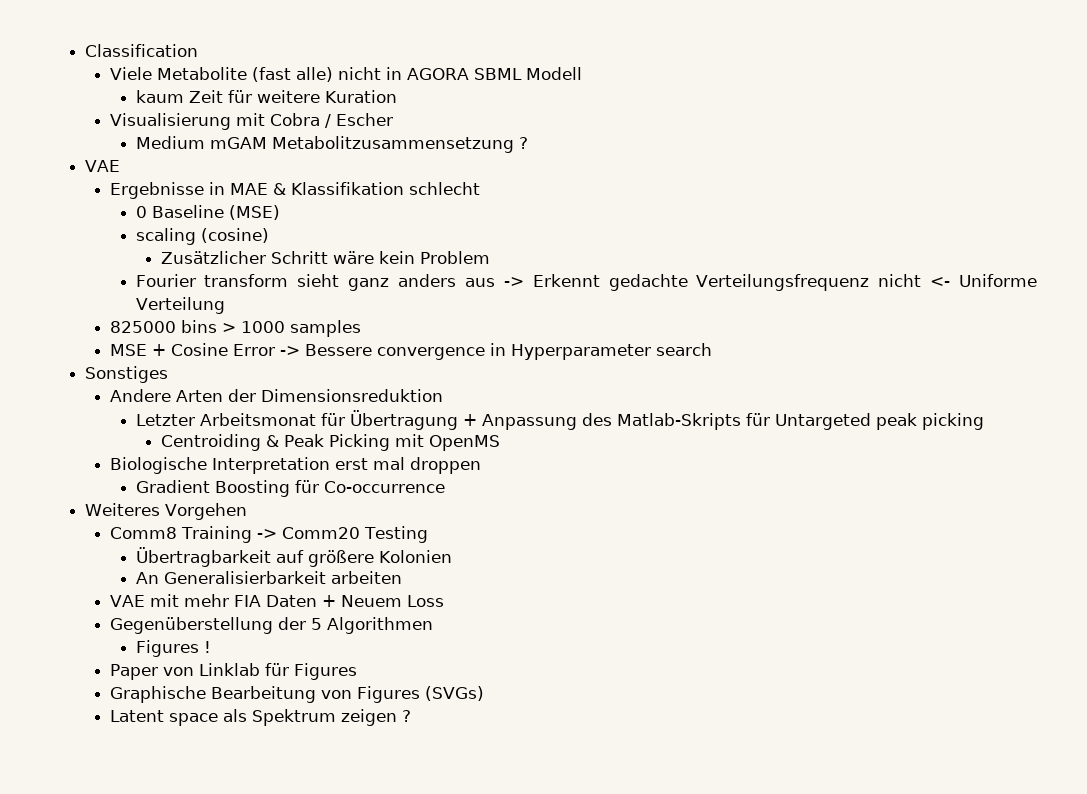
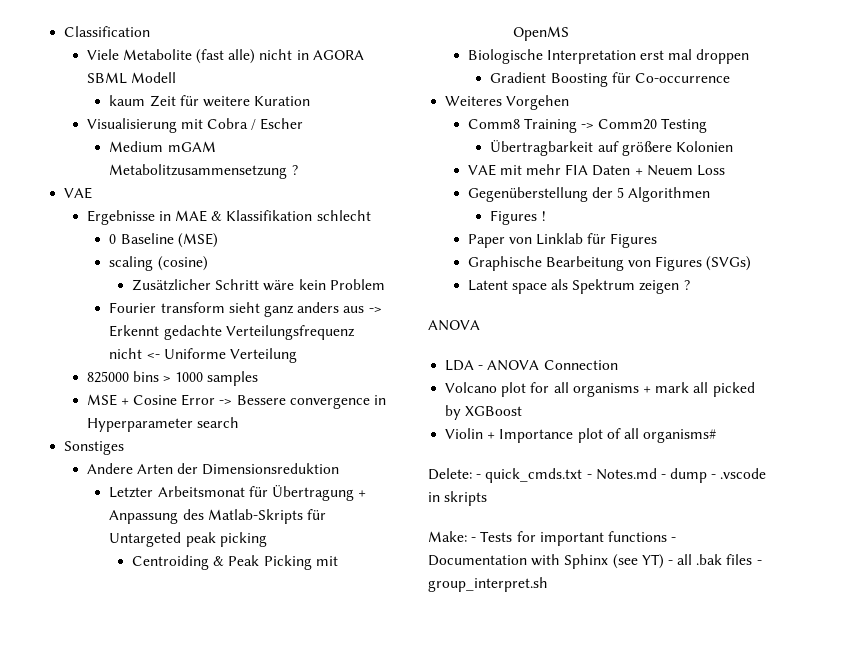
- An Generalisierbarkeit arbeiten
  Latent space als Spektrum zeigen ?
+ ANOVA
+ LDA - ANOVA Connection
+ Volcano plot for all organisms + mark all picked by XGBoost
+ Violin + Importance plot of all organisms#
+ Delete: - quick_cmds.txt - Notes.md - dump - .vscode in skripts
+ Make: - Tests for important functions - Documentation with Sphinx (see YT) - all .bak files - group_interpret.sh

